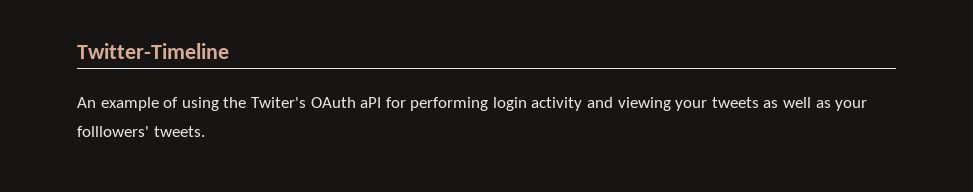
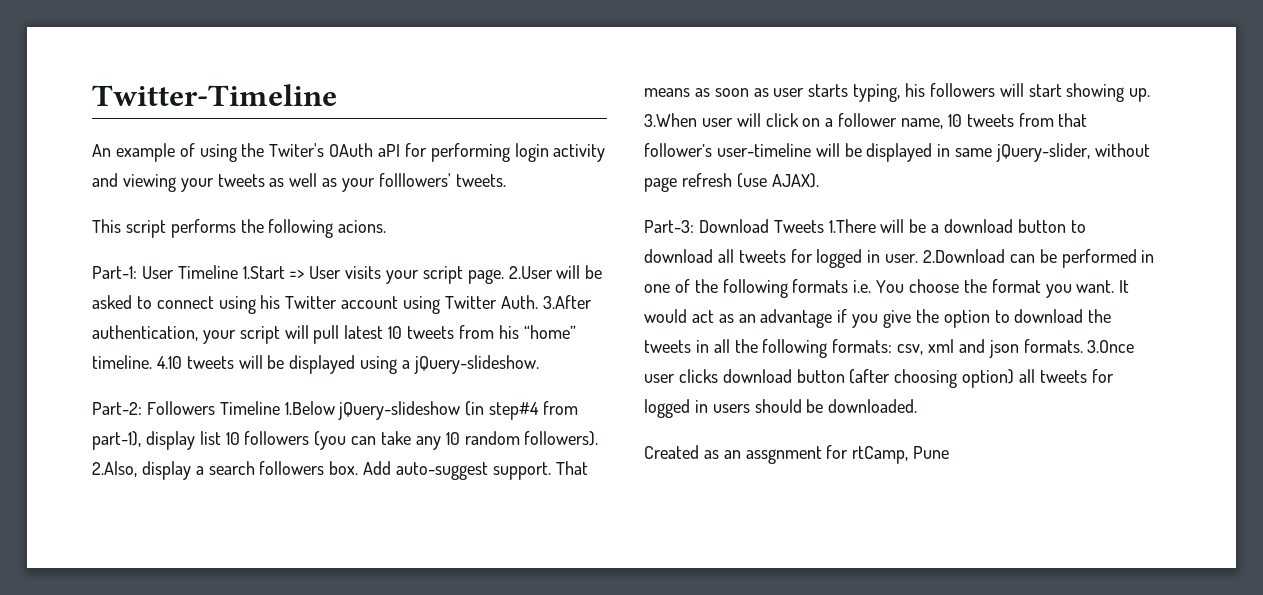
+ This script performs the following acions.
+ Part-1: User Timeline 1.Start => User visits your script page. 2.User will be asked to connect using his Twitter account using Twitter Auth. 3.After authentication, your script will pull latest 10 tweets from his “home” timeline. 4.10 tweets will be displayed using a jQuery-slideshow.
+ Part-2: Followers Timeline 1.Below jQuery-slideshow (in step#4 from part-1), display list 10 followers (you can take any 10 random followers). 2.Also, display a search followers box. Add auto-suggest support. That means as soon as user starts typing, his followers will start showing up. 3.When user will click on a follower name, 10 tweets from that follower’s user-timeline will be displayed in same jQuery-slider, without page refresh (use AJAX).
+ Part-3: Download Tweets 1.There will be a download button to download all tweets for logged in user. 2.Download can be performed in one of the following formats i.e. You choose the format you want. It would act as an advantage if you give the option to download the tweets in all the following formats: csv, xml and json formats. 3.Once user clicks download button (after choosing option) all tweets for logged in users should be downloaded.
+ Created as an assgnment for rtCamp, Pune

